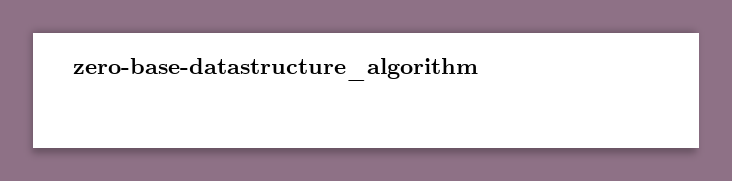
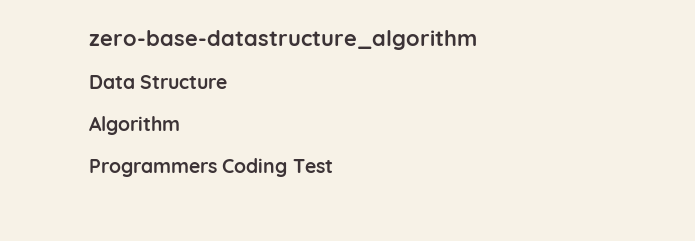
+ Data Structure
+ Algorithm
+ Programmers Coding Test

